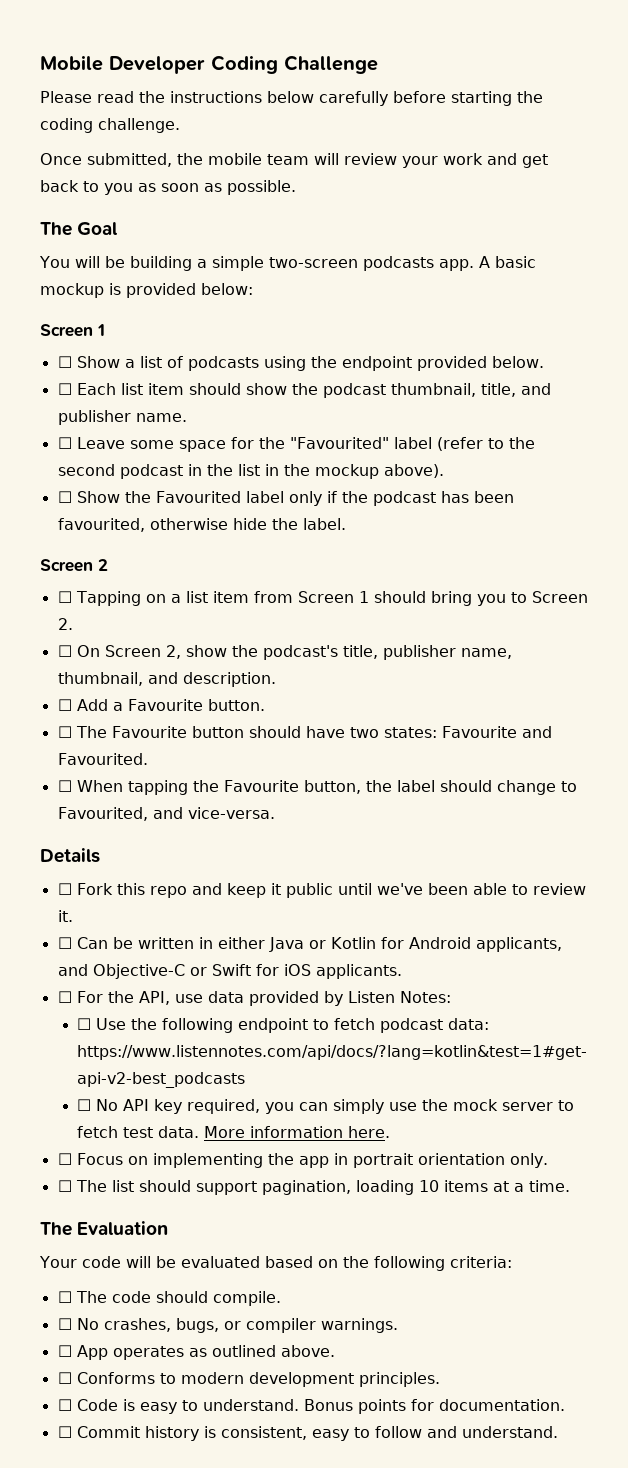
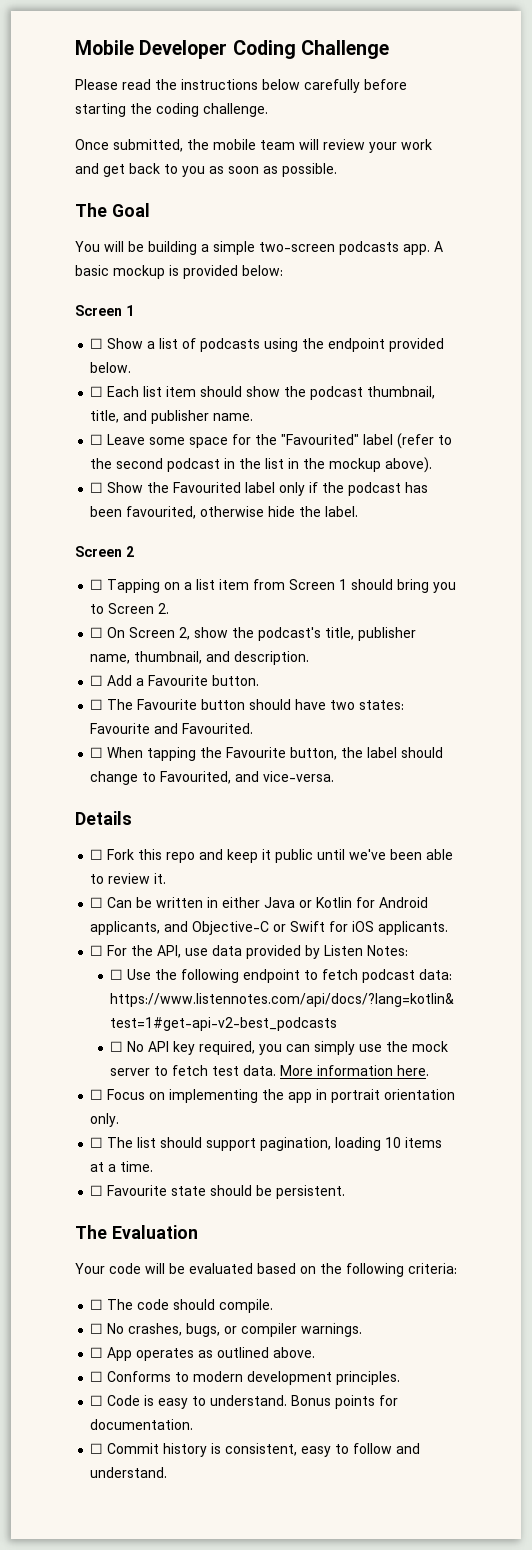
+ ☐ Favourite state should be persistent.

